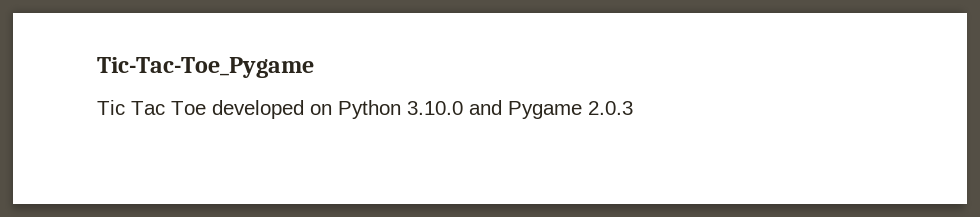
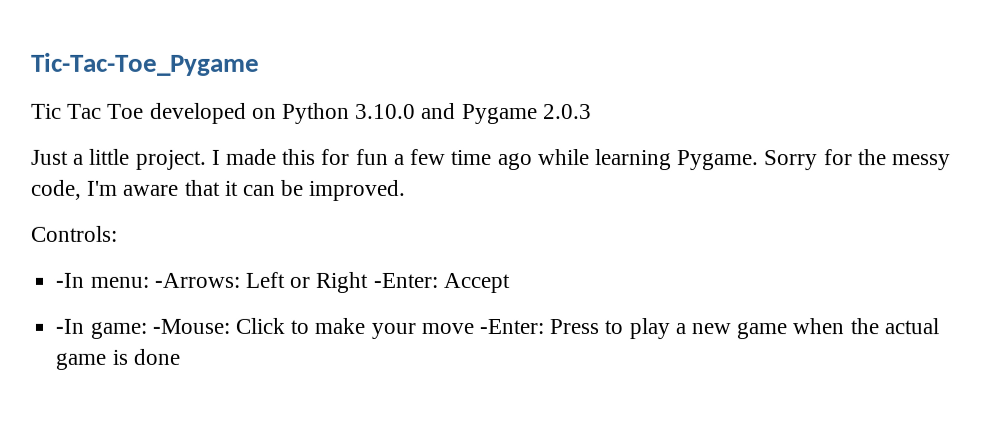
+ Just a little project. I made this for fun a few time ago while learning Pygame. Sorry for the messy code, I'm aware that it can be improved.
+ Controls:
+ -In menu: -Arrows: Left or Right -Enter: Accept
+ -In game: -Mouse: Click to make your move -Enter: Press to play a new game when the actual game is done

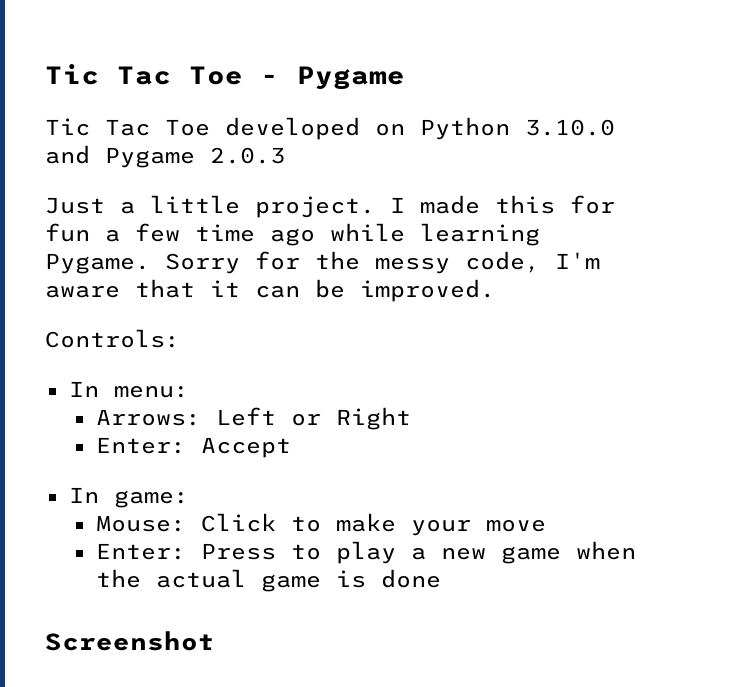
- Tic-Tac-Toe_Pygame
+ Tic Tac Toe - Pygame
- -In menu: -Arrows: Left or Right -Enter: Accept
+ In menu:
+ Arrows: Left or Right
+ Enter: Accept
- -In game: -Mouse: Click to make your move -Enter: Press to play a new game when the actual game is done
+ In game:
+ Mouse: Click to make your move
+ Enter: Press to play a new game when the actual game is done
+ Screenshot

